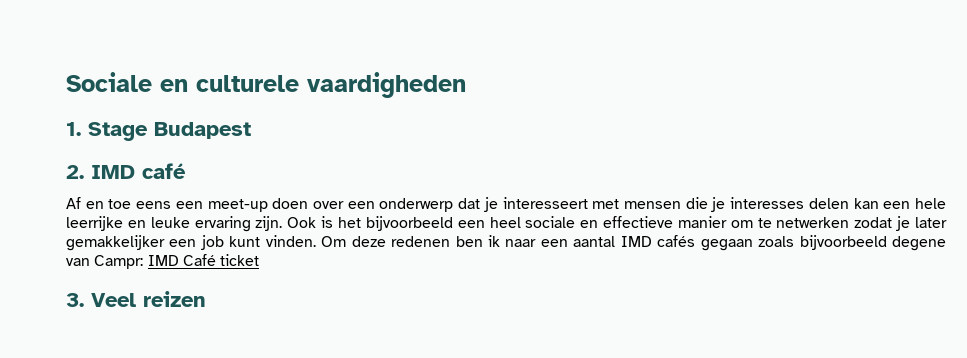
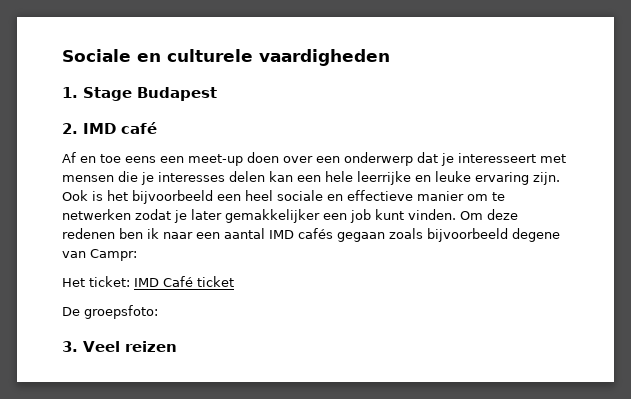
- Om deze redenen ben ik naar een aantal IMD cafés gegaan zoals bijvoorbeeld degene van Campr: IMD Café ticket
+ Om deze redenen ben ik naar een aantal IMD cafés gegaan zoals bijvoorbeeld degene van Campr:
+ Het ticket: IMD Café ticket
+ De groepsfoto:

